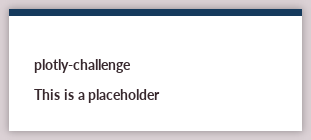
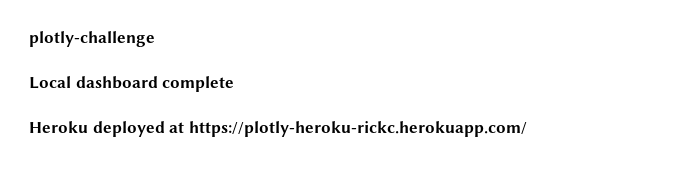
- This is a placeholder
+ Local dashboard complete
+ Heroku deployed at https://plotly-heroku-rickc.herokuapp.com/

